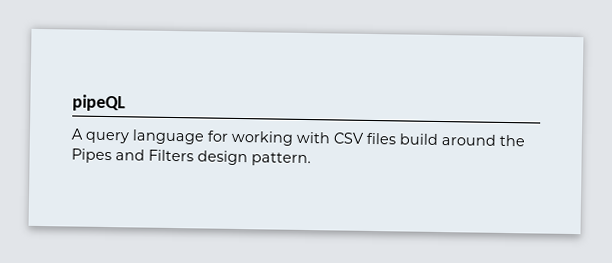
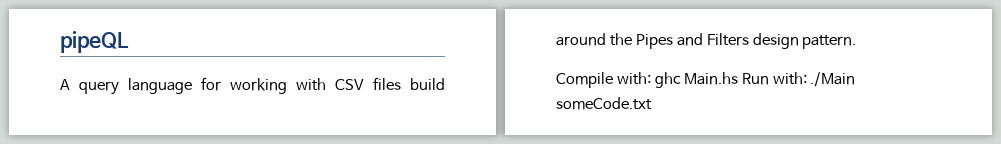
+ Compile with: ghc Main.hs Run with: ./Main someCode.txt

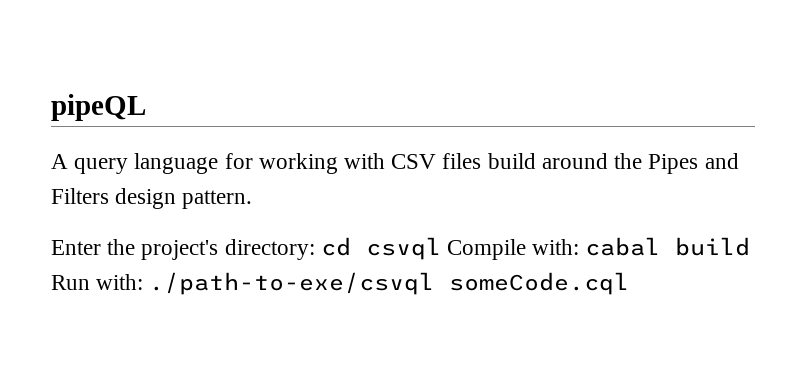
- Compile with: ghc Main.hs Run with: ./Main someCode.txt
+ Enter the project's directory: cd csvql Compile with: cabal build Run with: ./path-to-exe/csvql someCode.cql

